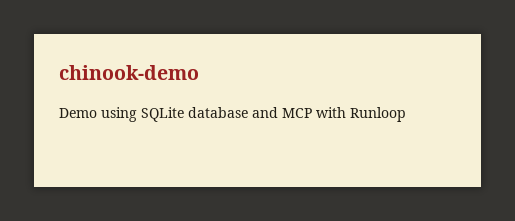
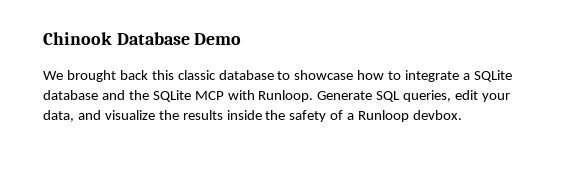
- chinook-demo
- Demo using SQLite database and MCP with Runloop
+ Chinook Database Demo
+ We brought back this classic database to showcase how to integrate a SQLite database and the SQLite MCP with Runloop. Generate SQL queries, edit your data, and visualize the results inside the safety of a Runloop devbox.

